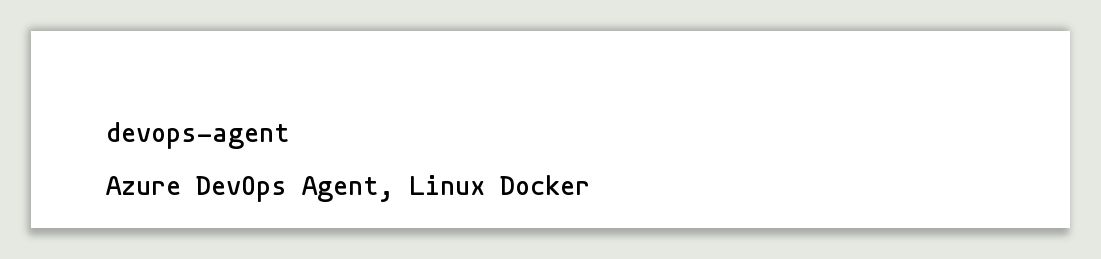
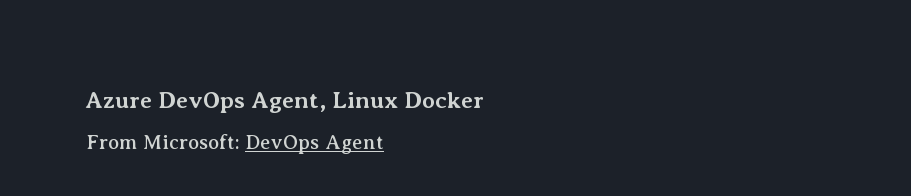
- devops-agent
+ From Microsoft: DevOps Agent

